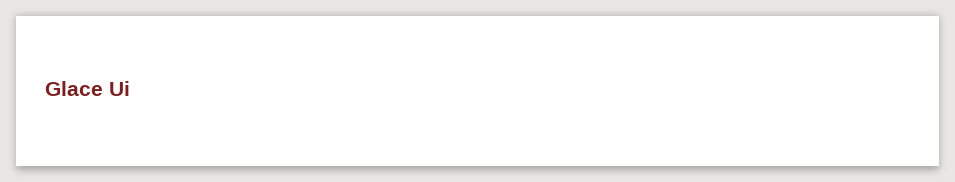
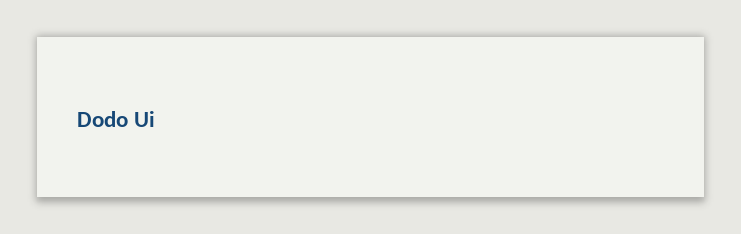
- Glace Ui
+ Dodo Ui

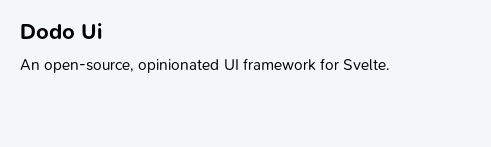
+ An open-source, opinionated UI framework for Svelte.

